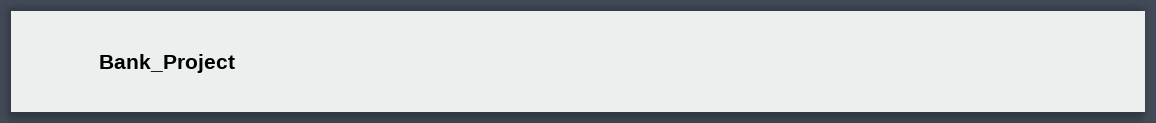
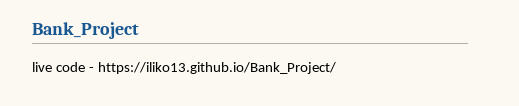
+ live code - https://iliko13.github.io/Bank_Project/

